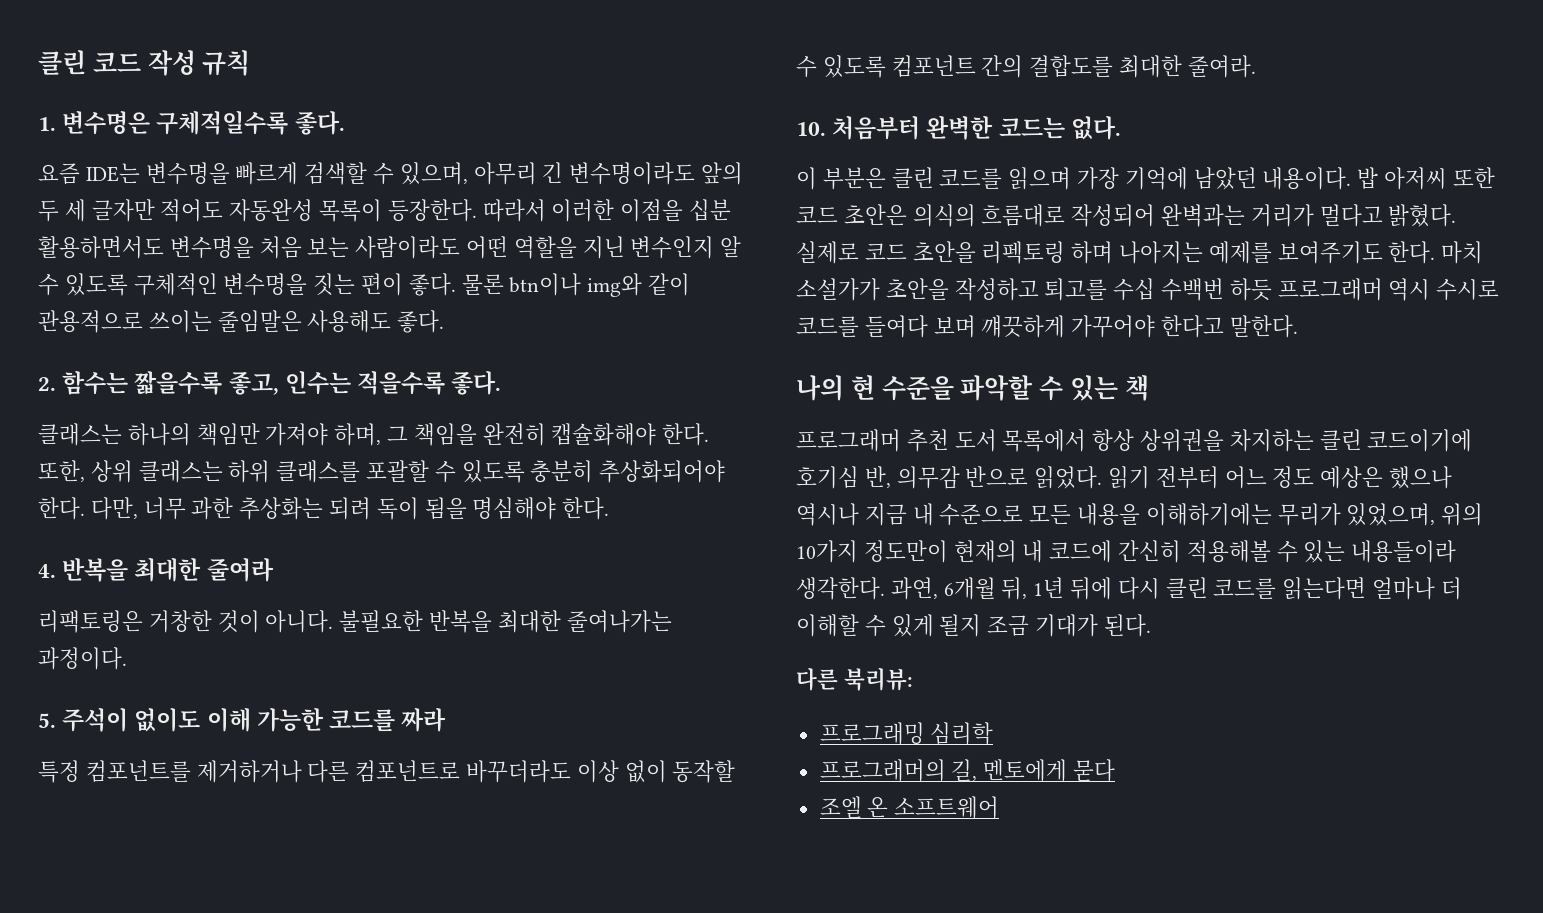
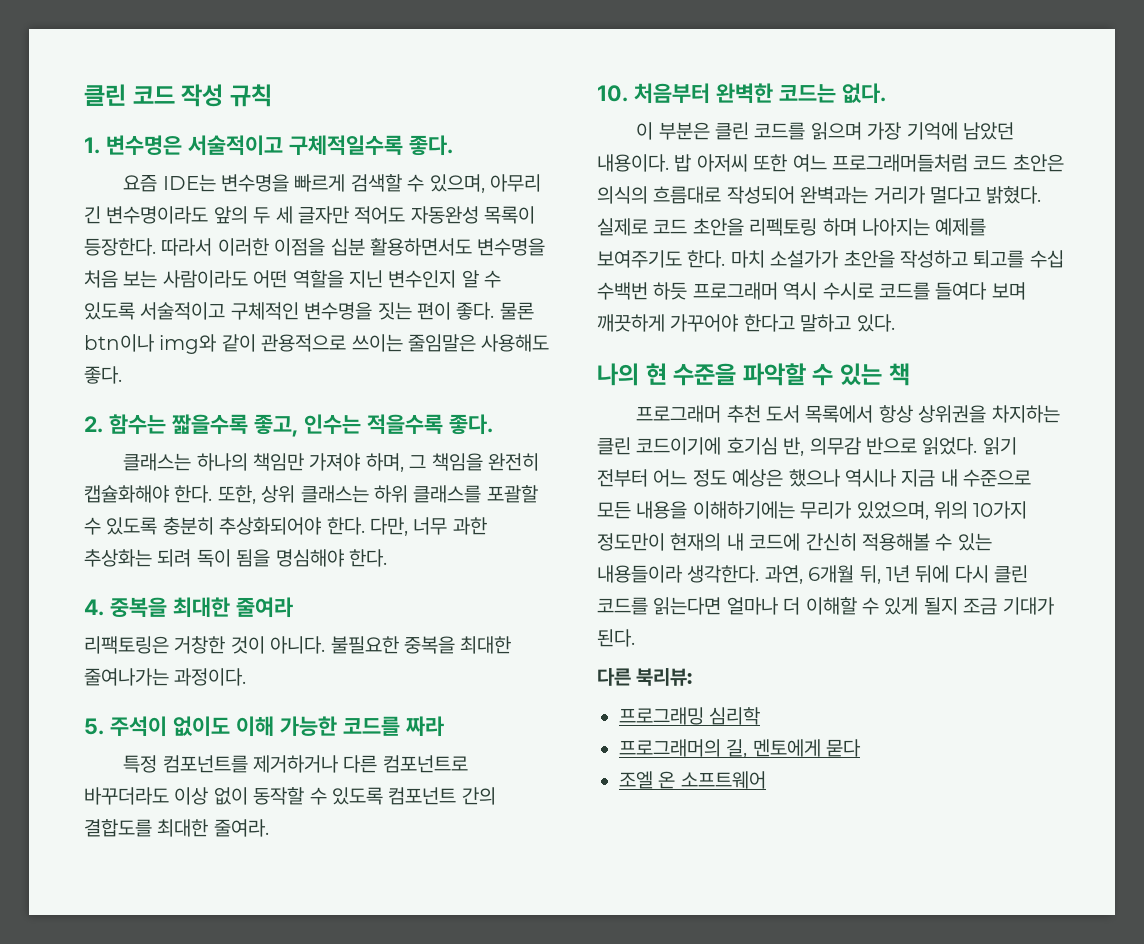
- 1. 변수명은 구체적일수록 좋다.
+ 1. 변수명은 서술적이고 구체적일수록 좋다.
- 따라서 이러한 이점을 십분 활용하면서도 변수명을 처음 보는 사람이라도 어떤 역할을 지닌 변수인지 알 수 있도록 구체적인 변수명을 짓는 편이 좋다.
+ 따라서 이러한 이점을 십분 활용하면서도 변수명을 처음 보는 사람이라도 어떤 역할을 지닌 변수인지 알 수 있도록 서술적이고 구체적인 변수명을 짓는 편이 좋다.
- 4. 반복을 최대한 줄여라
+ 4. 중복을 최대한 줄여라
- 불필요한 반복을 최대한 줄여나가는 과정이다.
+ 불필요한 중복을 최대한 줄여나가는 과정이다.
- 밥 아저씨 또한 코드 초안은 의식의 흐름대로 작성되어 완벽과는 거리가 멀다고 밝혔다.
+ 밥 아저씨 또한 여느 프로그래머들처럼 코드 초안은 의식의 흐름대로 작성되어 완벽과는 거리가 멀다고 밝혔다.
- 마치 소설가가 초안을 작성하고 퇴고를 수십 수백번 하듯 프로그래머 역시 수시로 코드를 들여다 보며 꺠끗하게 가꾸어야 한다고 말한다.
+ 마치 소설가가 초안을 작성하고 퇴고를 수십 수백번 하듯 프로그래머 역시 수시로 코드를 들여다 보며 깨끗하게 가꾸어야 한다고 말하고 있다.

